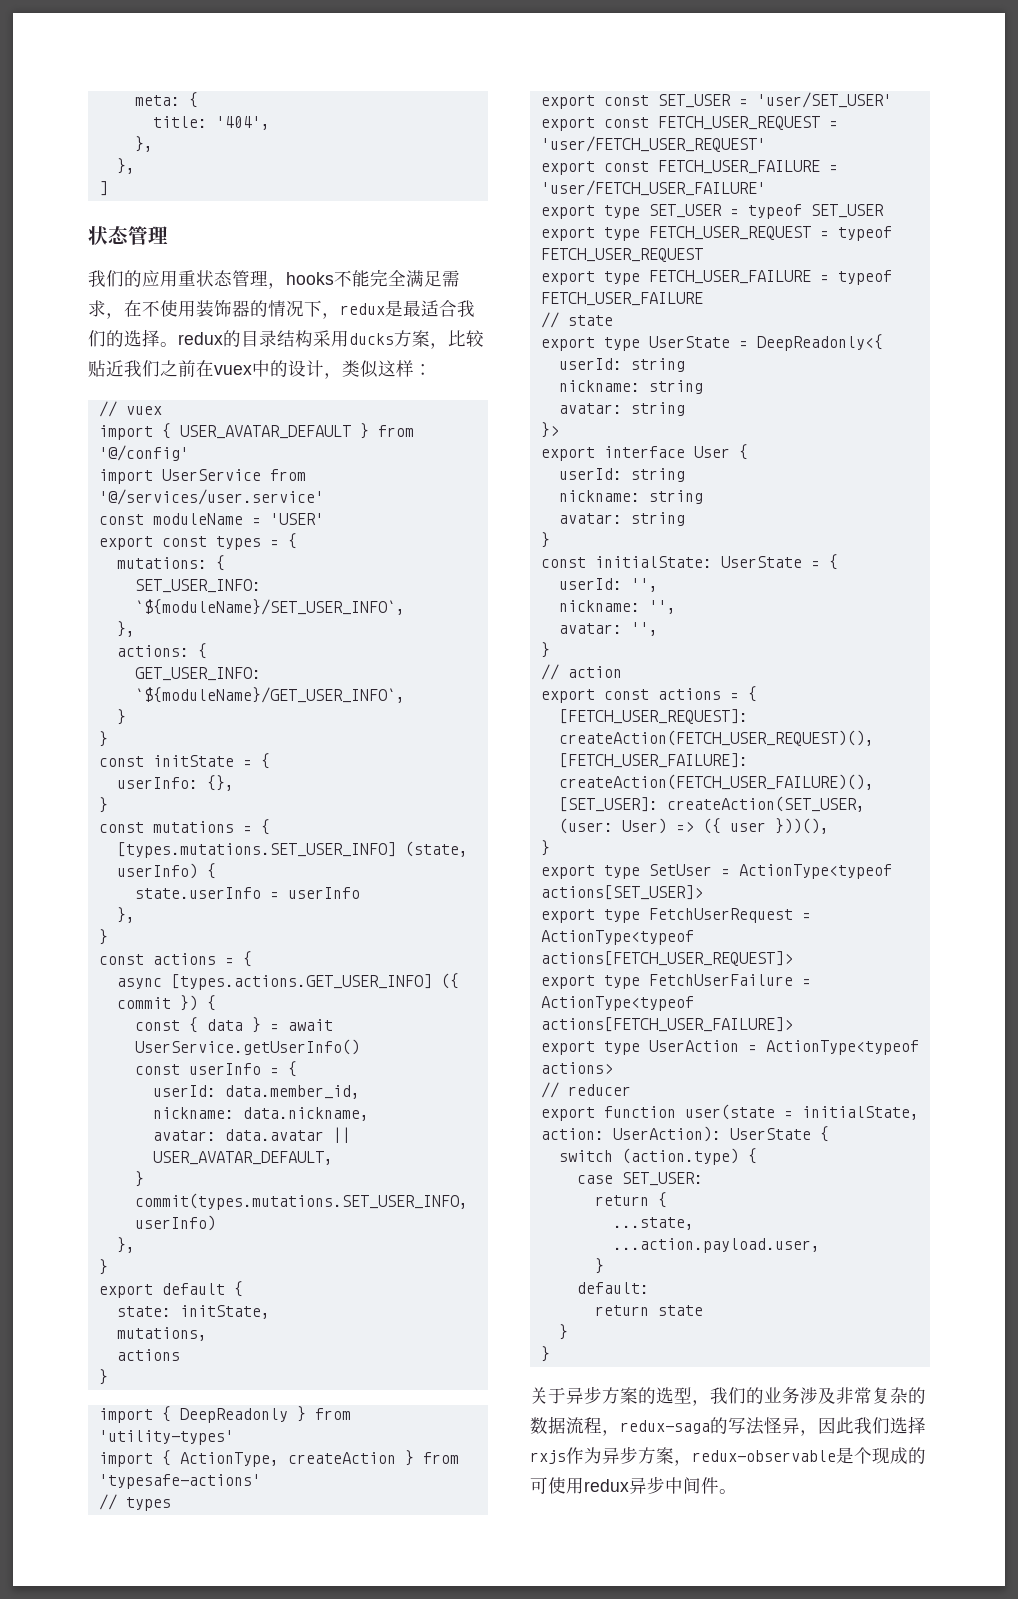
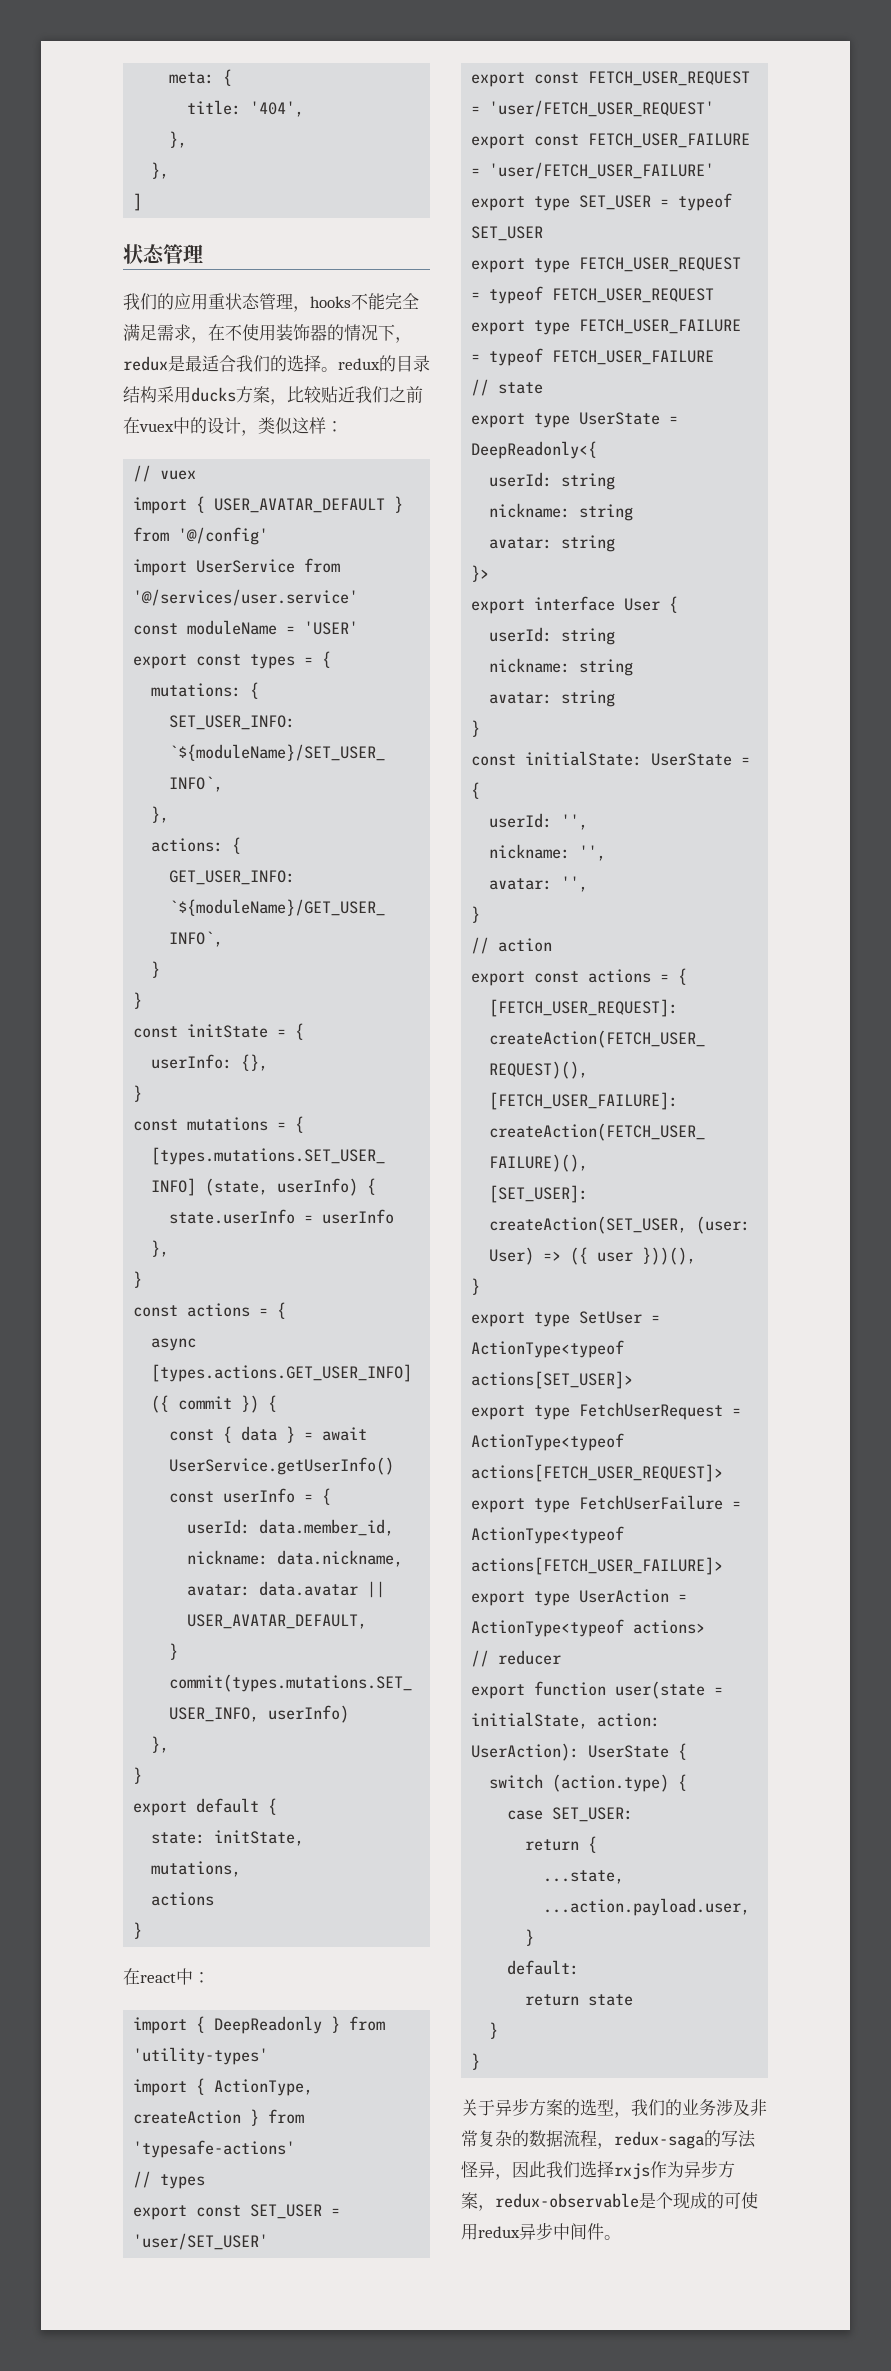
+ 在react中：

